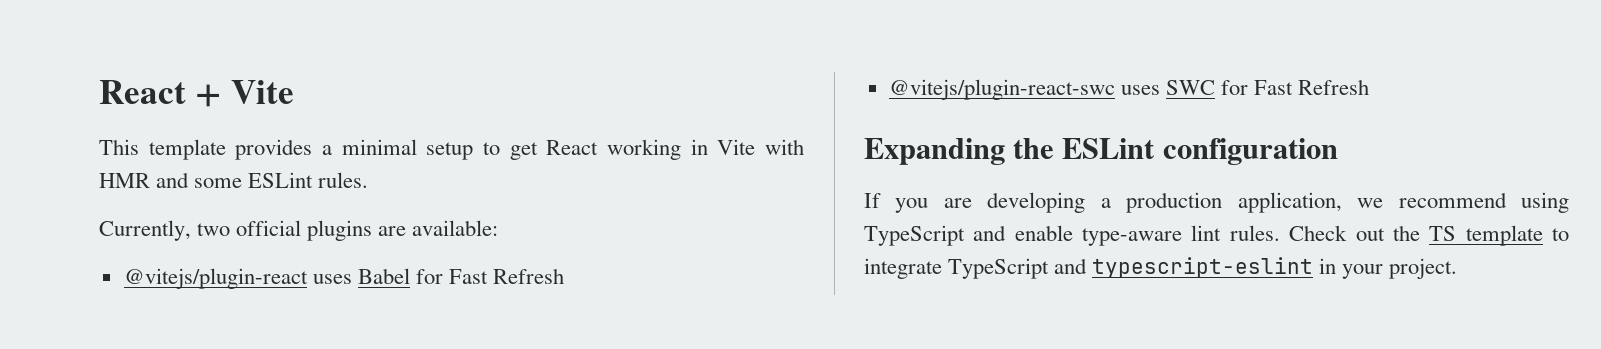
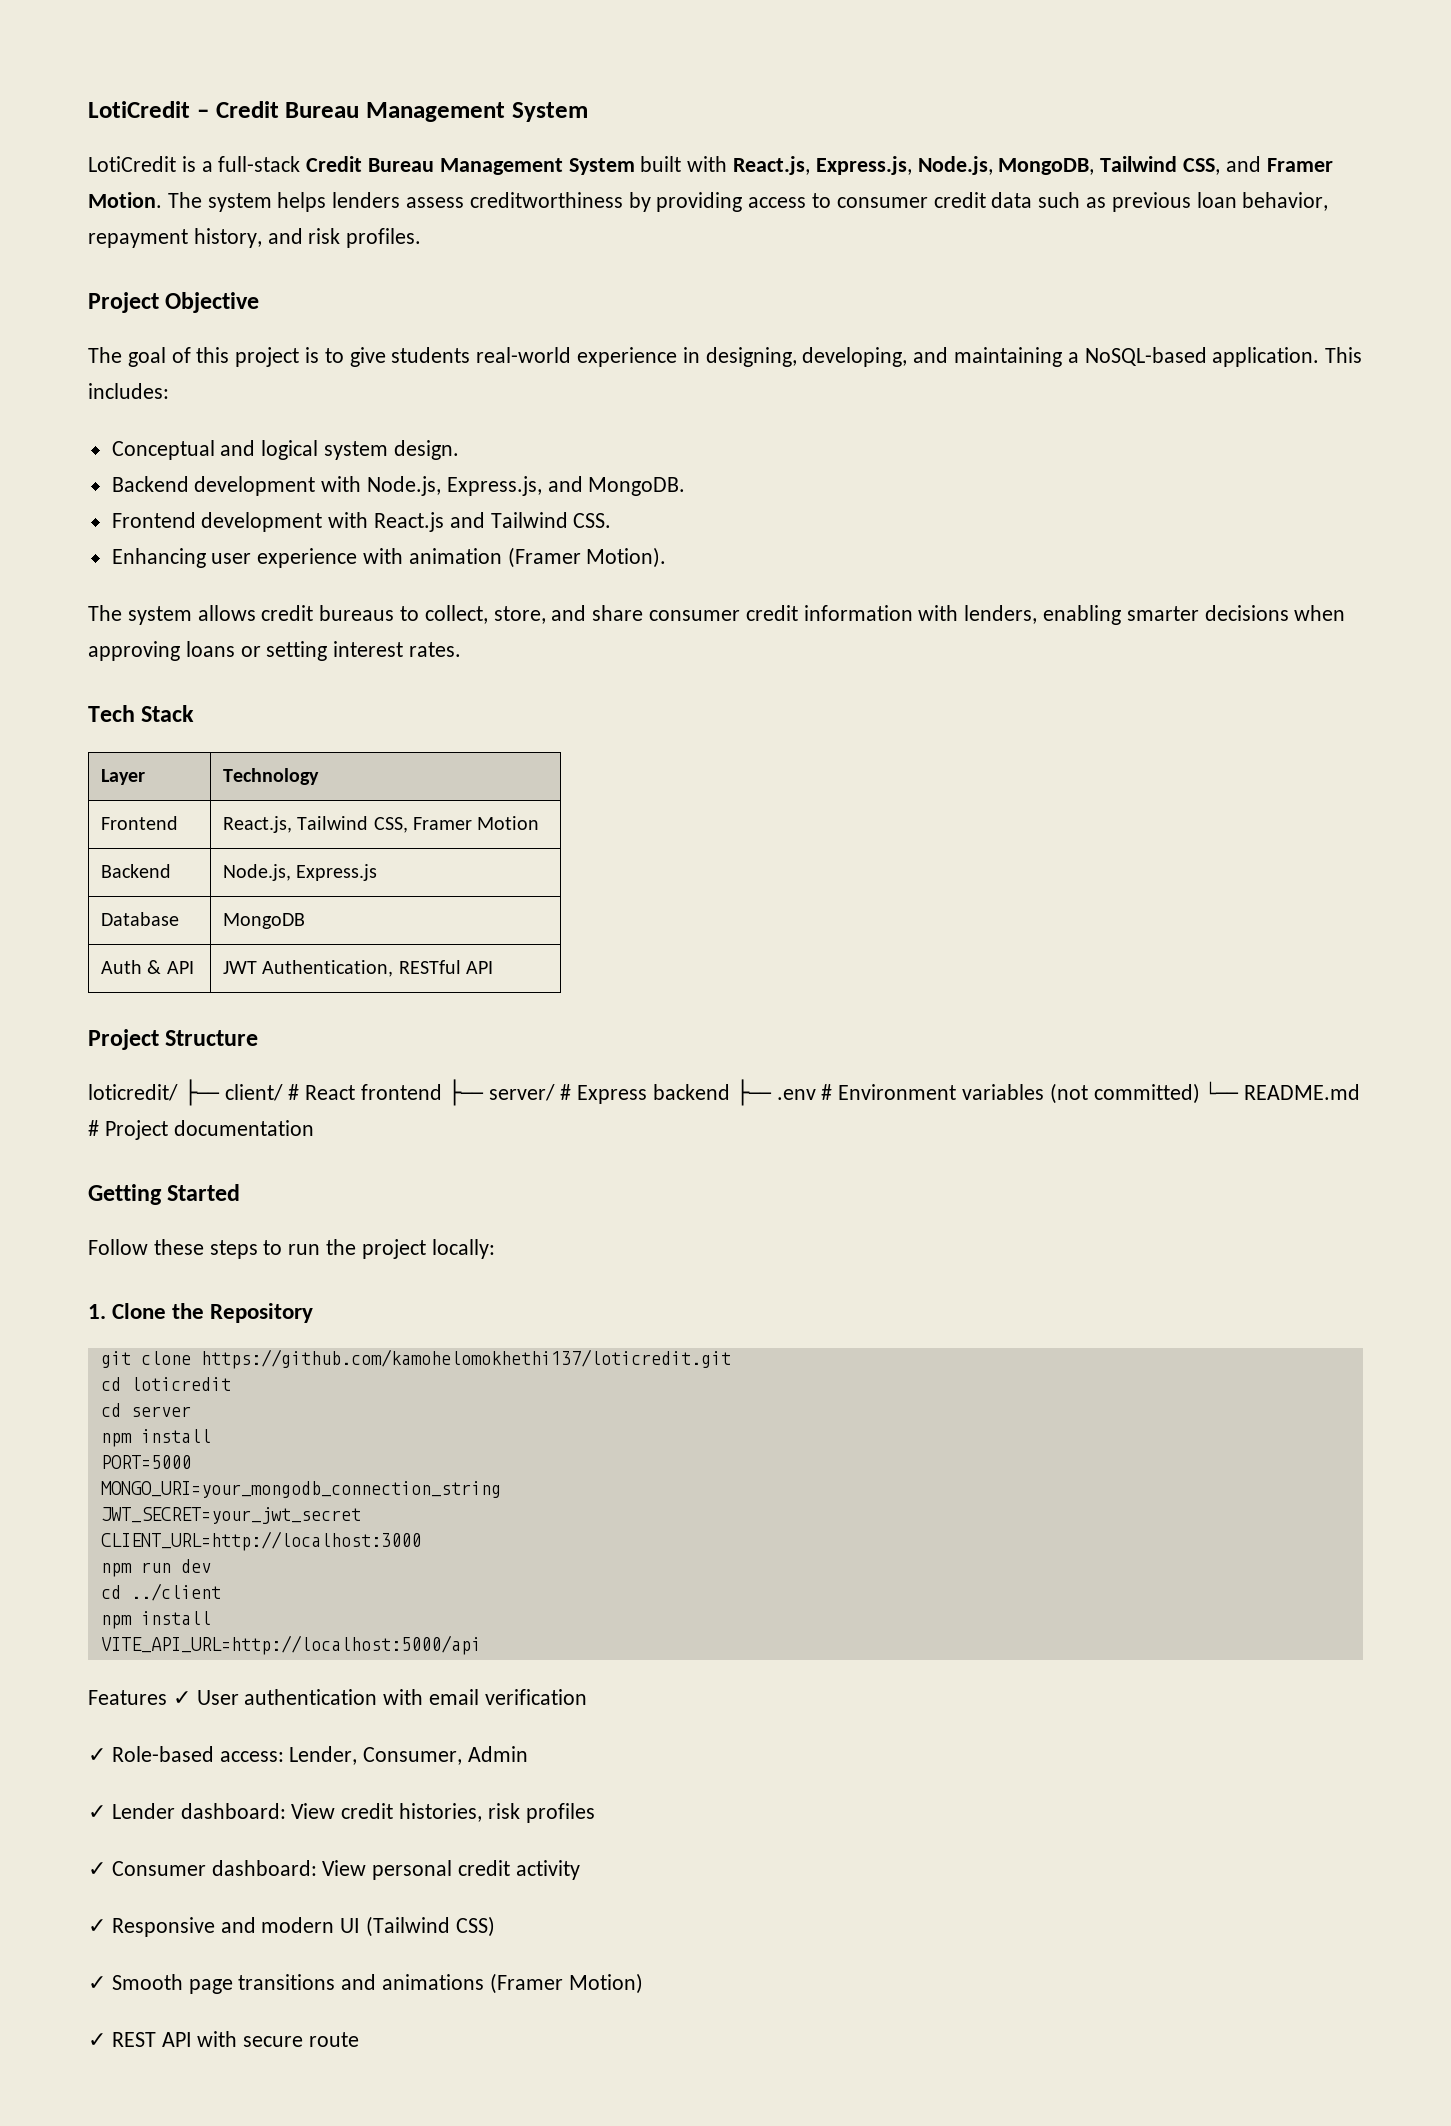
- React + Vite
- This template provides a minimal setup to get React working in Vite with HMR and some ESLint rules.
- Currently, two official plugins are available:
- @vitejs/plugin-react uses Babel for Fast Refresh
- @vitejs/plugin-react-swc uses SWC for Fast Refresh
- Expanding the ESLint configuration
- If you are developing a production application, we recommend using TypeScript and enable type-aware lint rules. Check out the TS template to integrate TypeScript and typescript-eslint in your project.
+ LotiCredit – Credit Bureau Management System
+ LotiCredit is a full-stack Credit Bureau Management System built with React.js, Express.js, Node.js, MongoDB, Tailwind CSS, and Framer Motion. The system helps lenders assess creditworthiness by providing access to consumer credit data such as previous loan behavior, repayment history, and risk profiles.
+ Project Objective
+ The goal of this project is to give students real-world experience in designing, developing, and maintaining a NoSQL-based application. This includes:
+ Conceptual and logical system design.
+ Backend development with Node.js, Express.js, and MongoDB.
+ Frontend development with React.js and Tailwind CSS.
+ Enhancing user experience with animation (Framer Motion).
+ The system allows credit bureaus to collect, store, and share consumer credit information with lenders, enabling smarter decisions when approving loans or setting interest rates.
+ Tech Stack
+ Layer | Technology
+ Frontend | React.js, Tailwind CSS, Framer Motion
+ Backend | Node.js, Express.js
+ Database | MongoDB
+ Auth & API | JWT Authentication, RESTful API
+ Project Structure
+ loticredit/ ├── client/ # React frontend ├── server/ # Express backend ├── .env # Environment variables (not committed) └── README.md # Project documentation
+ Getting Started
+ Follow these steps to run the project locally:
+ 1. Clone the Repository
+ git clone https://github.com/kamohelomokhethi137/loticredit.git
+ cd loticredit
+ cd server
+ npm install
+ PORT=5000
+ MONGO_URI=your_mongodb_connection_string
+ JWT_SECRET=your_jwt_secret
+ CLIENT_URL=http://localhost:3000
+ npm run dev
+ cd ../client
+ npm install
+ VITE_API_URL=http://localhost:5000/api
+ Features ✓ User authentication with email verification
+ ✓ Role-based access: Lender, Consumer, Admin
+ ✓ Lender dashboard: View credit histories, risk profiles
+ ✓ Consumer dashboard: View personal credit activity
+ ✓ Responsive and modern UI (Tailwind CSS)
+ ✓ Smooth page transitions and animations (Framer Motion)
+ ✓ REST API with secure route

